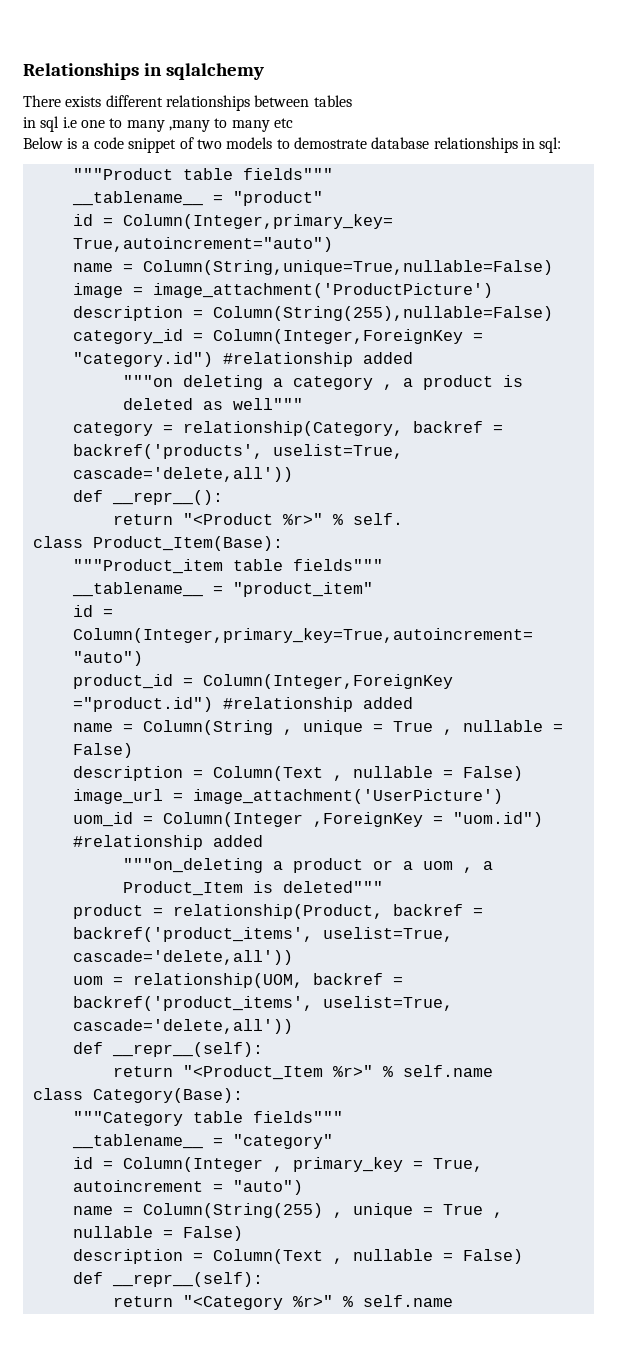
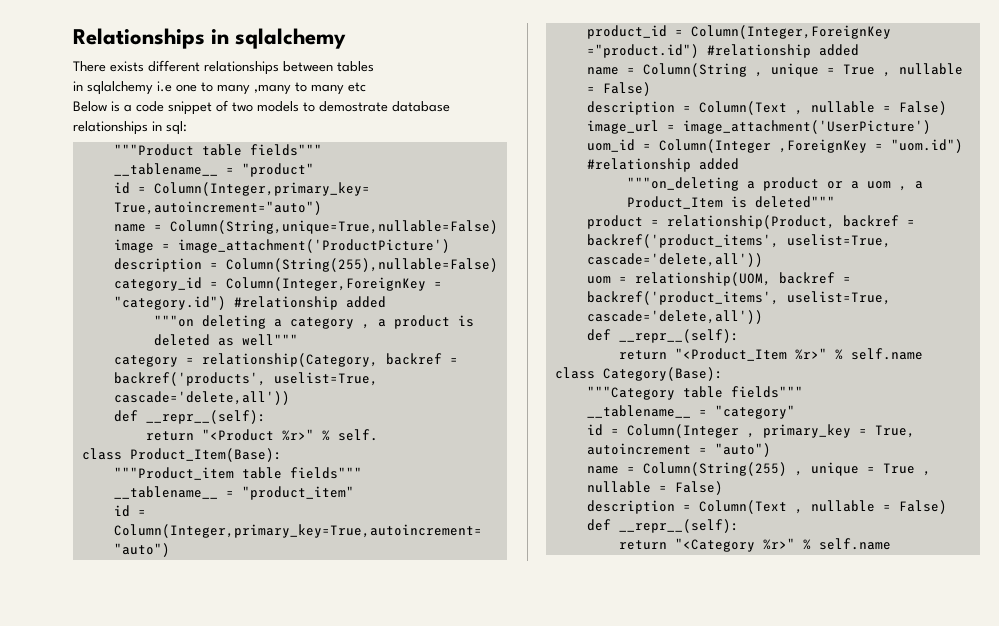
- in sql i.e one to many ,many to many etc
+ in sqlalchemy i.e one to many ,many to many etc
  category = relationship(Category, backref = backref('products', uselist=True, cascade='delete,all'))
- def __repr__():
+ def __repr__(self):

